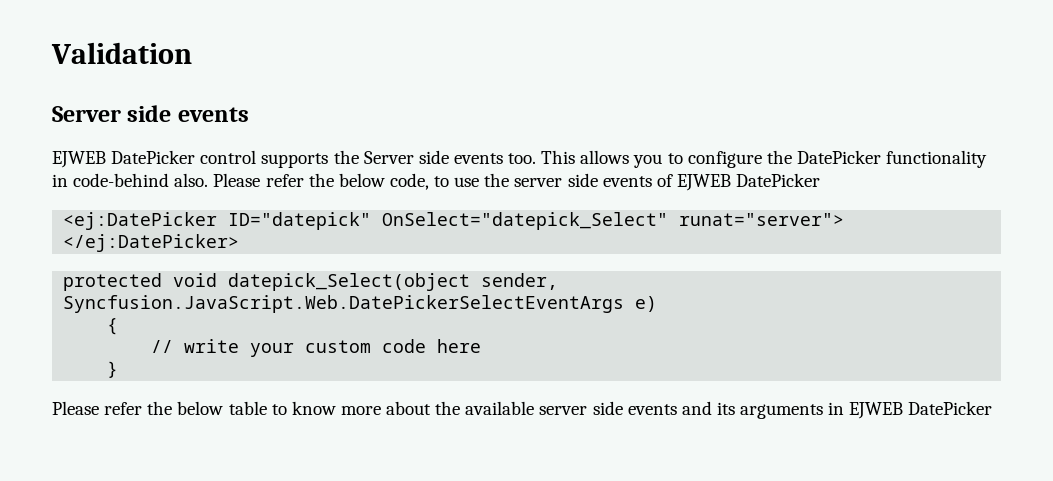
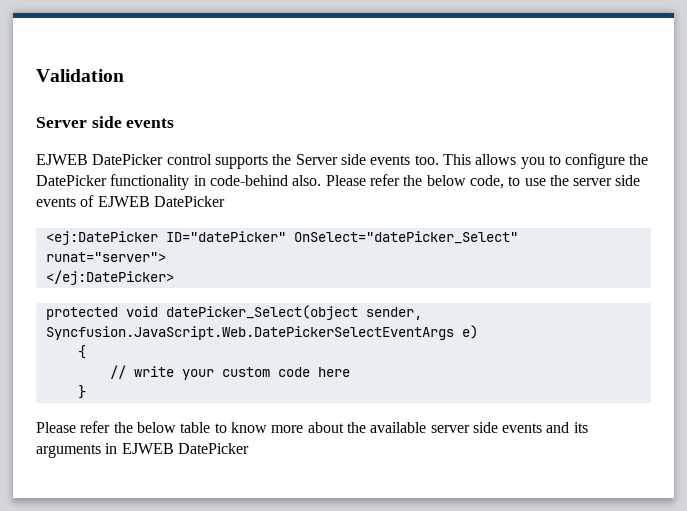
- <ej:DatePicker ID="datepick" OnSelect="datepick_Select" runat="server">
+ <ej:DatePicker ID="datePicker" OnSelect="datePicker_Select" runat="server">
- protected void datepick_Select(object sender, Syncfusion.JavaScript.Web.DatePickerSelectEventArgs e)
+ protected void datePicker_Select(object sender, Syncfusion.JavaScript.Web.DatePickerSelectEventArgs e)

